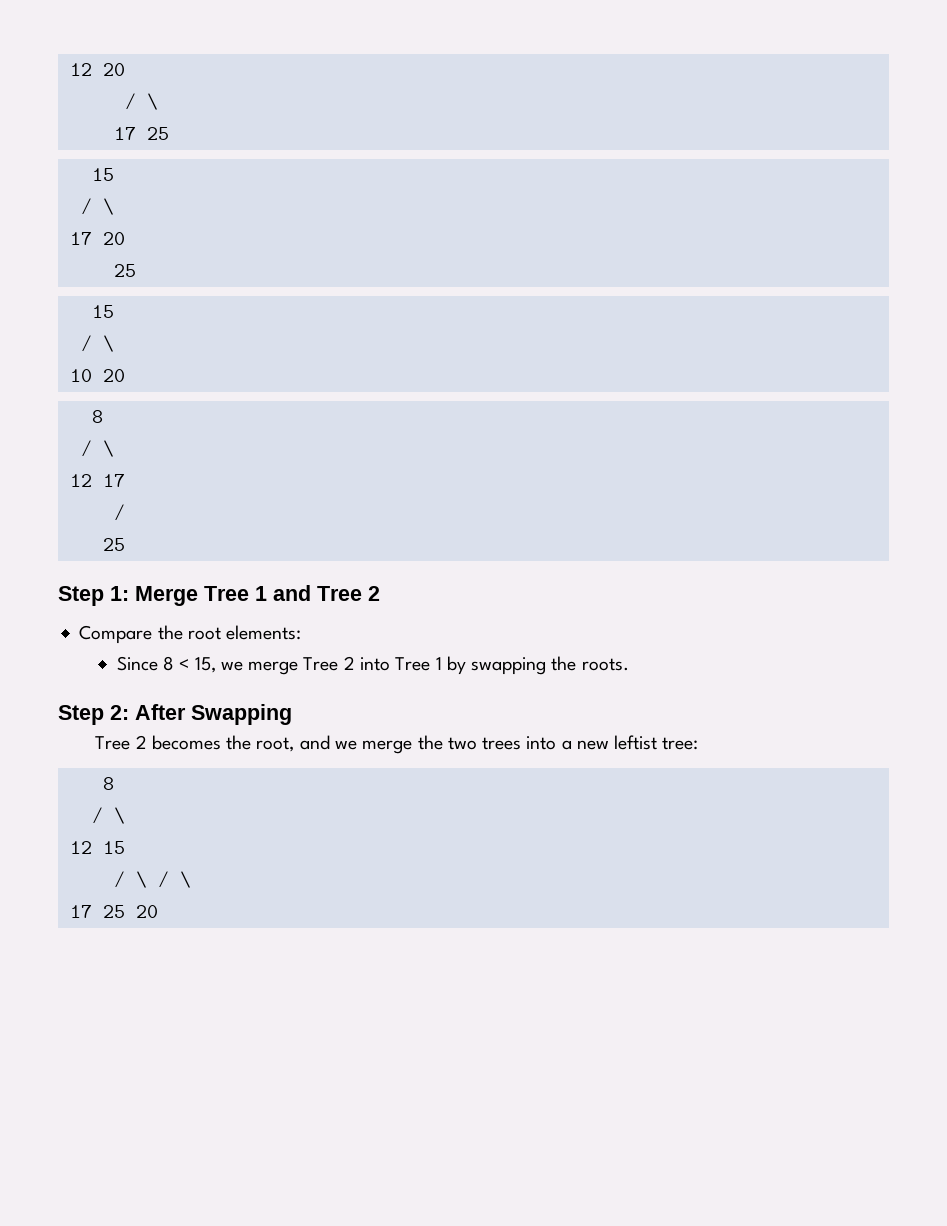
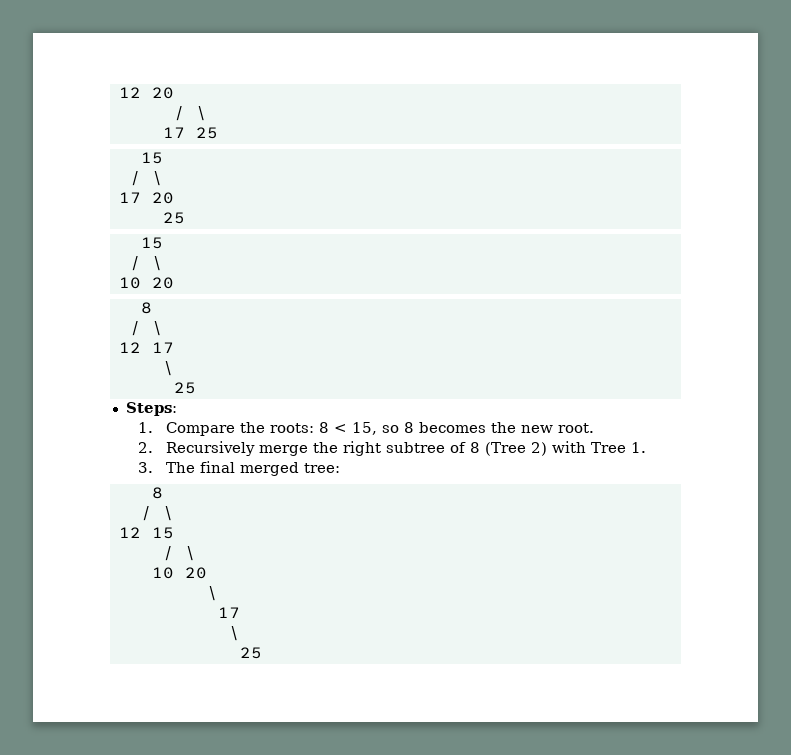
  12 17
- /
+ \
  25
- Step 1: Merge Tree 1 and Tree 2
- Compare the root elements:
- Since 8 < 15, we merge Tree 2 into Tree 1 by swapping the roots.
- Step 2: After Swapping
- Tree 2 becomes the root, and we merge the two trees into a new leftist tree:
+ Steps:
+ 1. Compare the roots: 8 < 15, so 8 becomes the new root.
+ 2. Recursively merge the right subtree of 8 (Tree 2) with Tree 1.
+ 3. The final merged tree:
  12 15
- / \ / \
- 17 25 20
+ / \
+ 10 20
+ \
+ 17
+ \
+ 25

